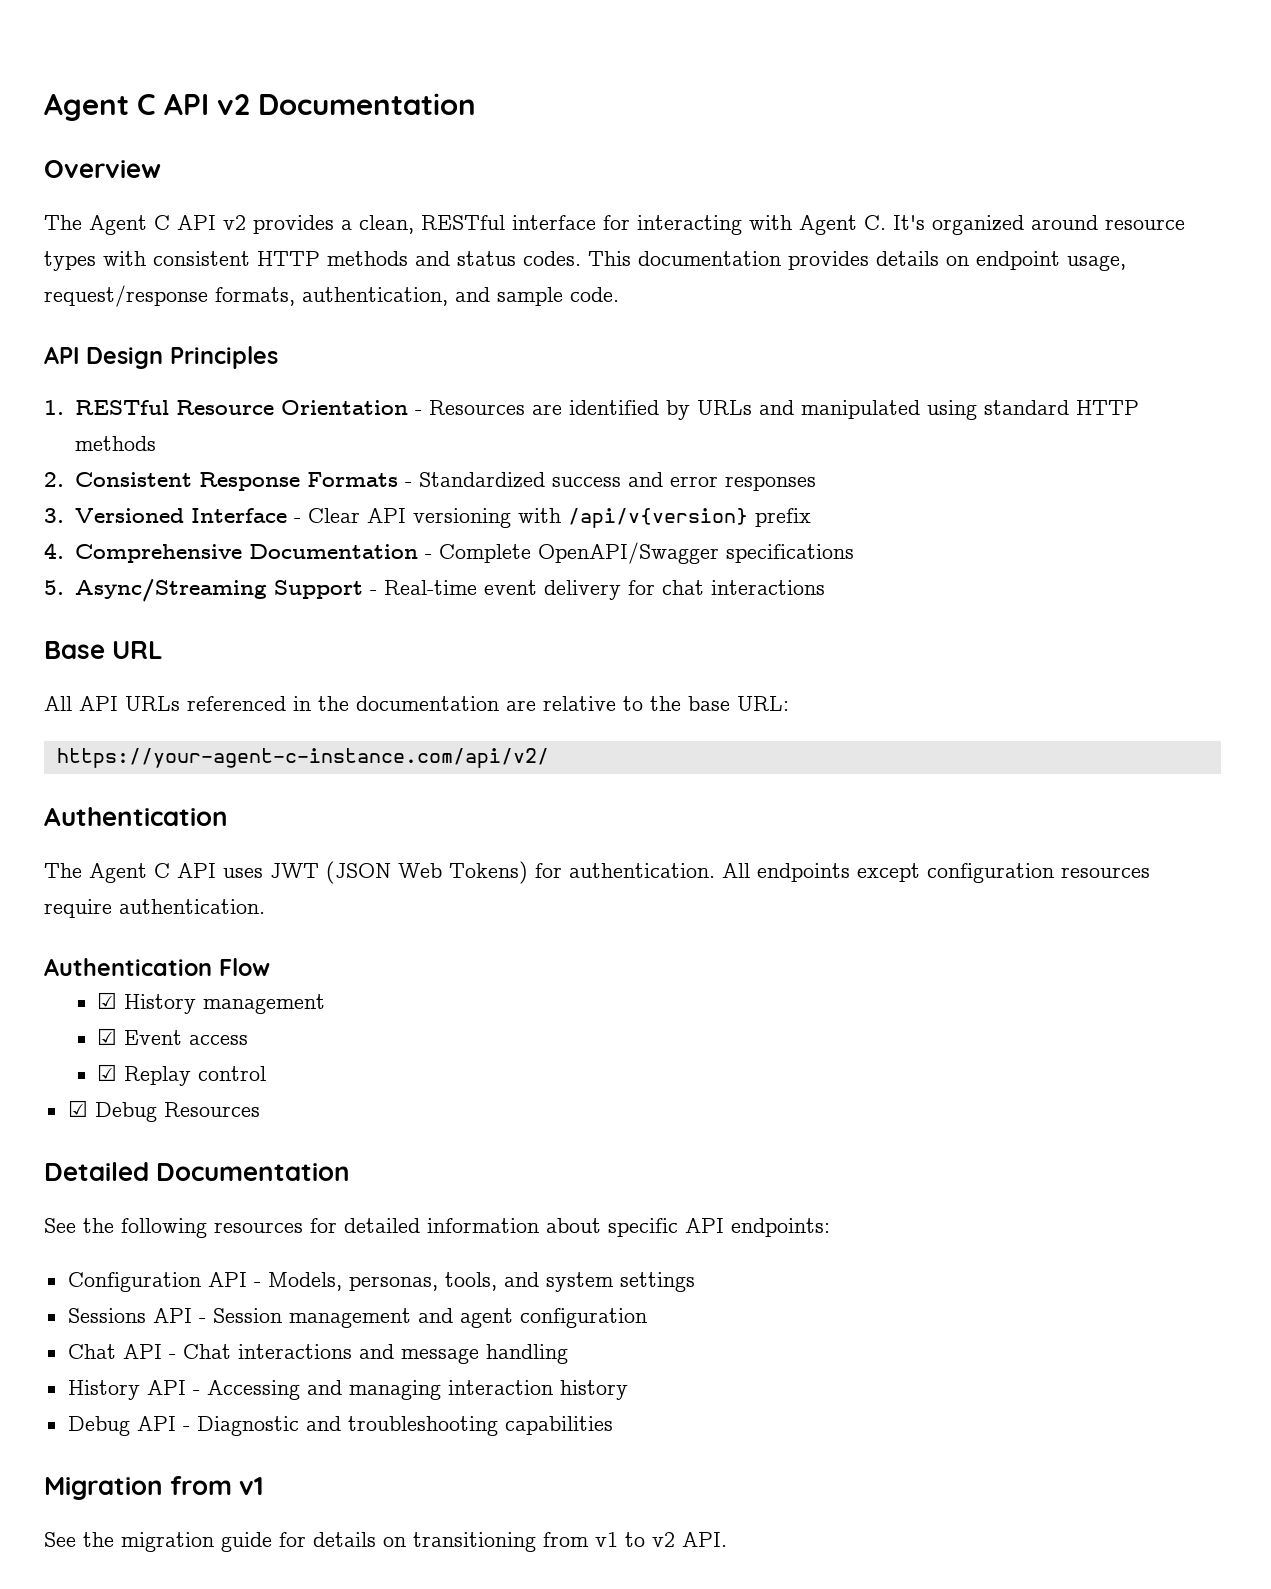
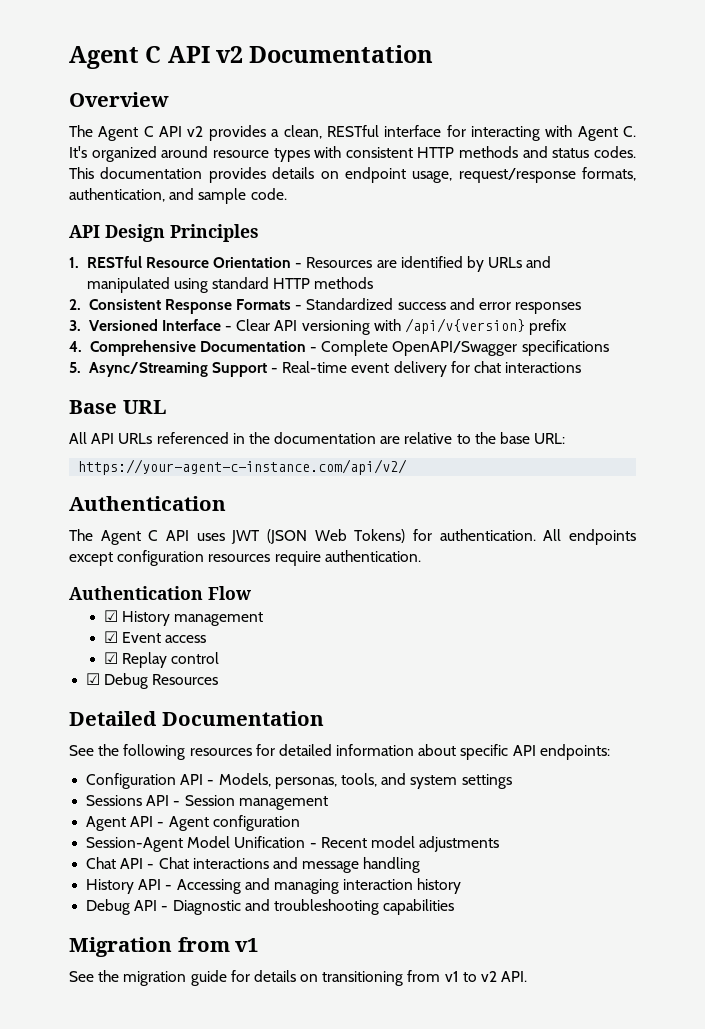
- Sessions API - Session management and agent configuration
+ Sessions API - Session management
+ Agent API - Agent configuration
+ Session-Agent Model Unification - Recent model adjustments

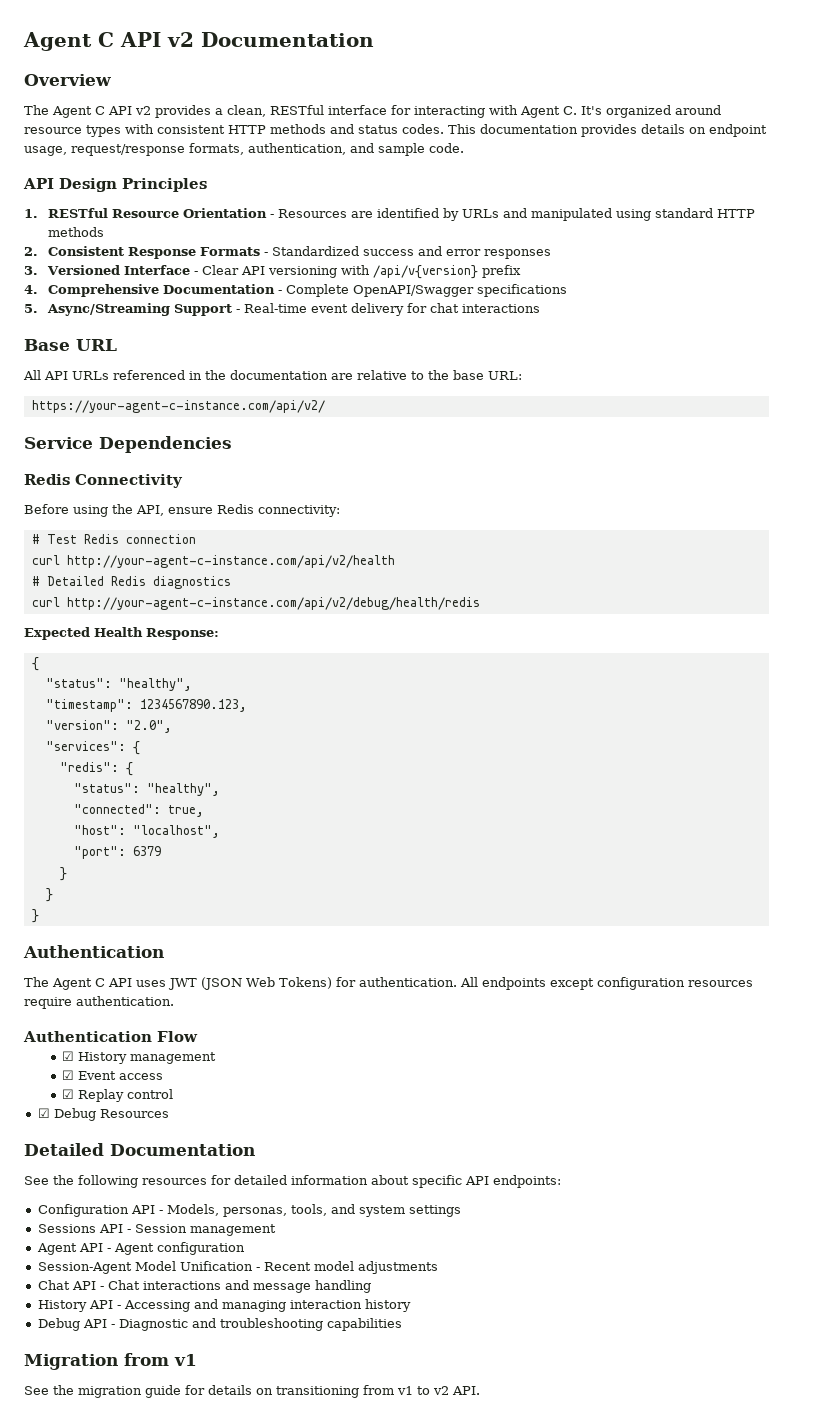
+ Service Dependencies
+ Redis Connectivity
+ Before using the API, ensure Redis connectivity:
+ # Test Redis connection
+ curl http://your-agent-c-instance.com/api/v2/health
+ # Detailed Redis diagnostics
+ curl http://your-agent-c-instance.com/api/v2/debug/health/redis
+ Expected Health Response:
+ {
+ "status": "healthy",
+ "timestamp": 1234567890.123,
+ "version": "2.0",
+ "services": {
+ "redis": {
+ "status": "healthy",
+ "connected": true,
+ "host": "localhost",
+ "port": 6379
+ }
+ }
+ }

